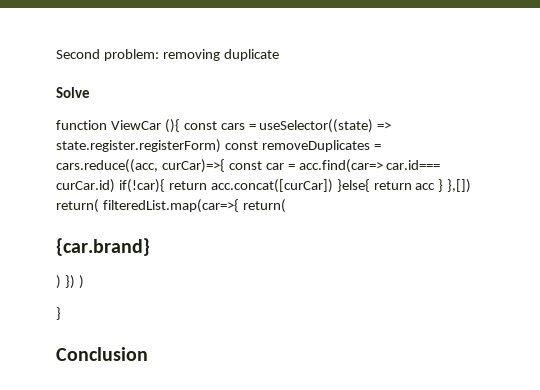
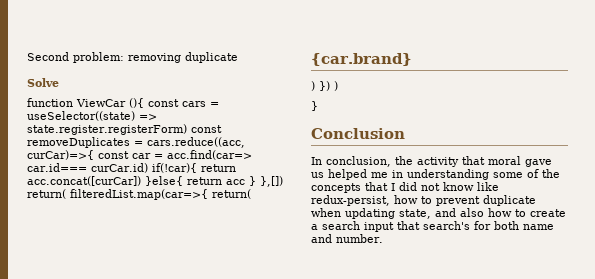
+ In conclusion, the activity that moral gave us helped me in understanding some of the concepts that I did not know like redux-persist, how to prevent duplicate when updating state, and also how to create a search input that search's for both name and number.

